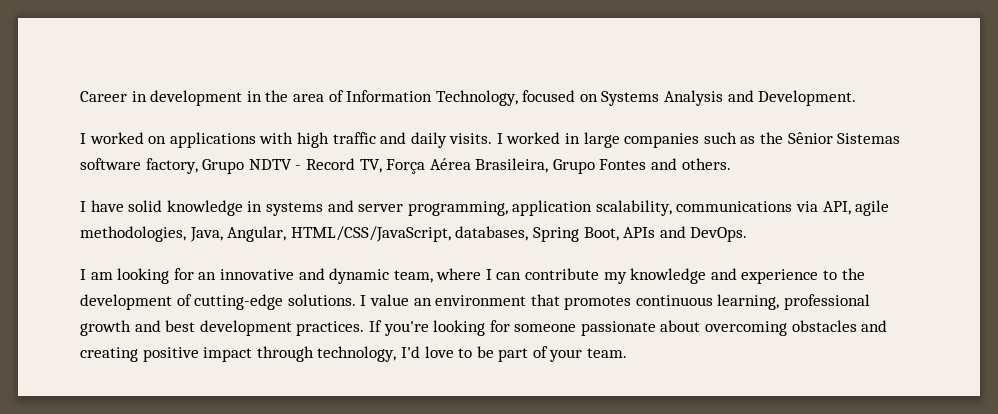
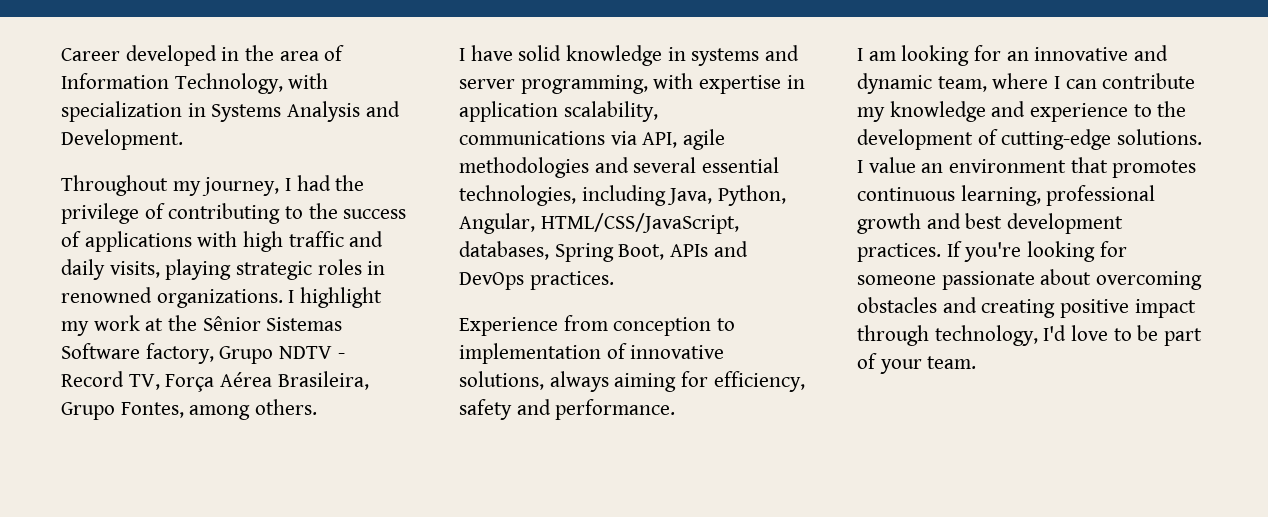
- Career in development in the area of Information Technology, focused on Systems Analysis and Development.
+ Career developed in the area of Information Technology, with specialization in Systems Analysis and Development.
- I worked on applications with high traffic and daily visits. I worked in large companies such as the Sênior Sistemas software factory, Grupo NDTV - Record TV, Força Aérea Brasileira, Grupo Fontes and others.
+ Throughout my journey, I had the privilege of contributing to the success of applications with high traffic and daily visits, playing strategic roles in renowned organizations. I highlight my work at the Sênior Sistemas Software factory, Grupo NDTV - Record TV, Força Aérea Brasileira, Grupo Fontes, among others.
- I have solid knowledge in systems and server programming, application scalability, communications via API, agile methodologies, Java, Angular, HTML/CSS/JavaScript, databases, Spring Boot, APIs and DevOps.
+ I have solid knowledge in systems and server programming, with expertise in application scalability, communications via API, agile methodologies and several essential technologies, including Java, Python, Angular, HTML/CSS/JavaScript, databases, Spring Boot, APIs and DevOps practices.
+ Experience from conception to implementation of innovative solutions, always aiming for efficiency, safety and performance.

